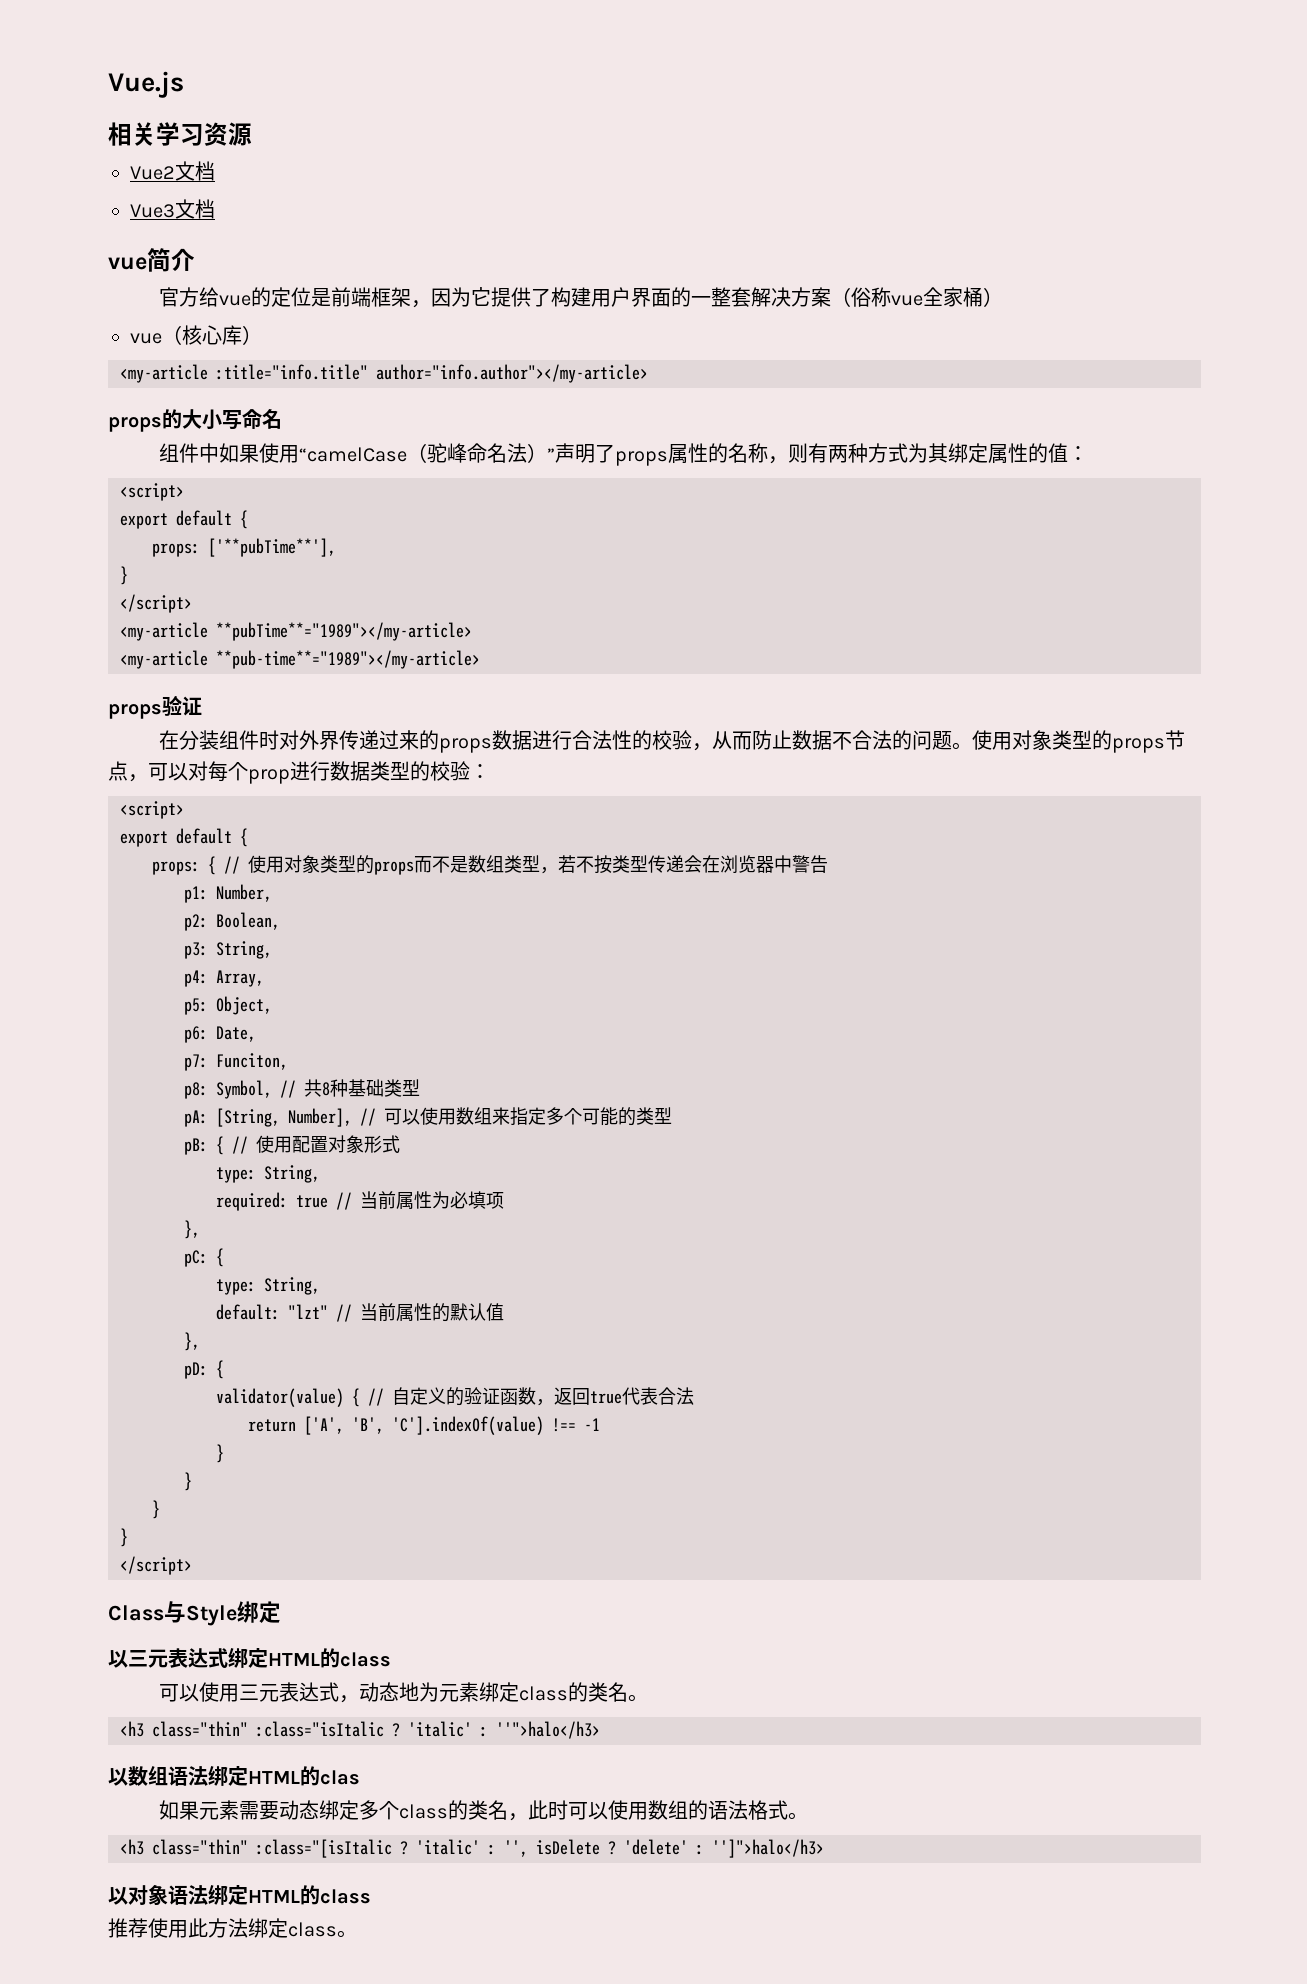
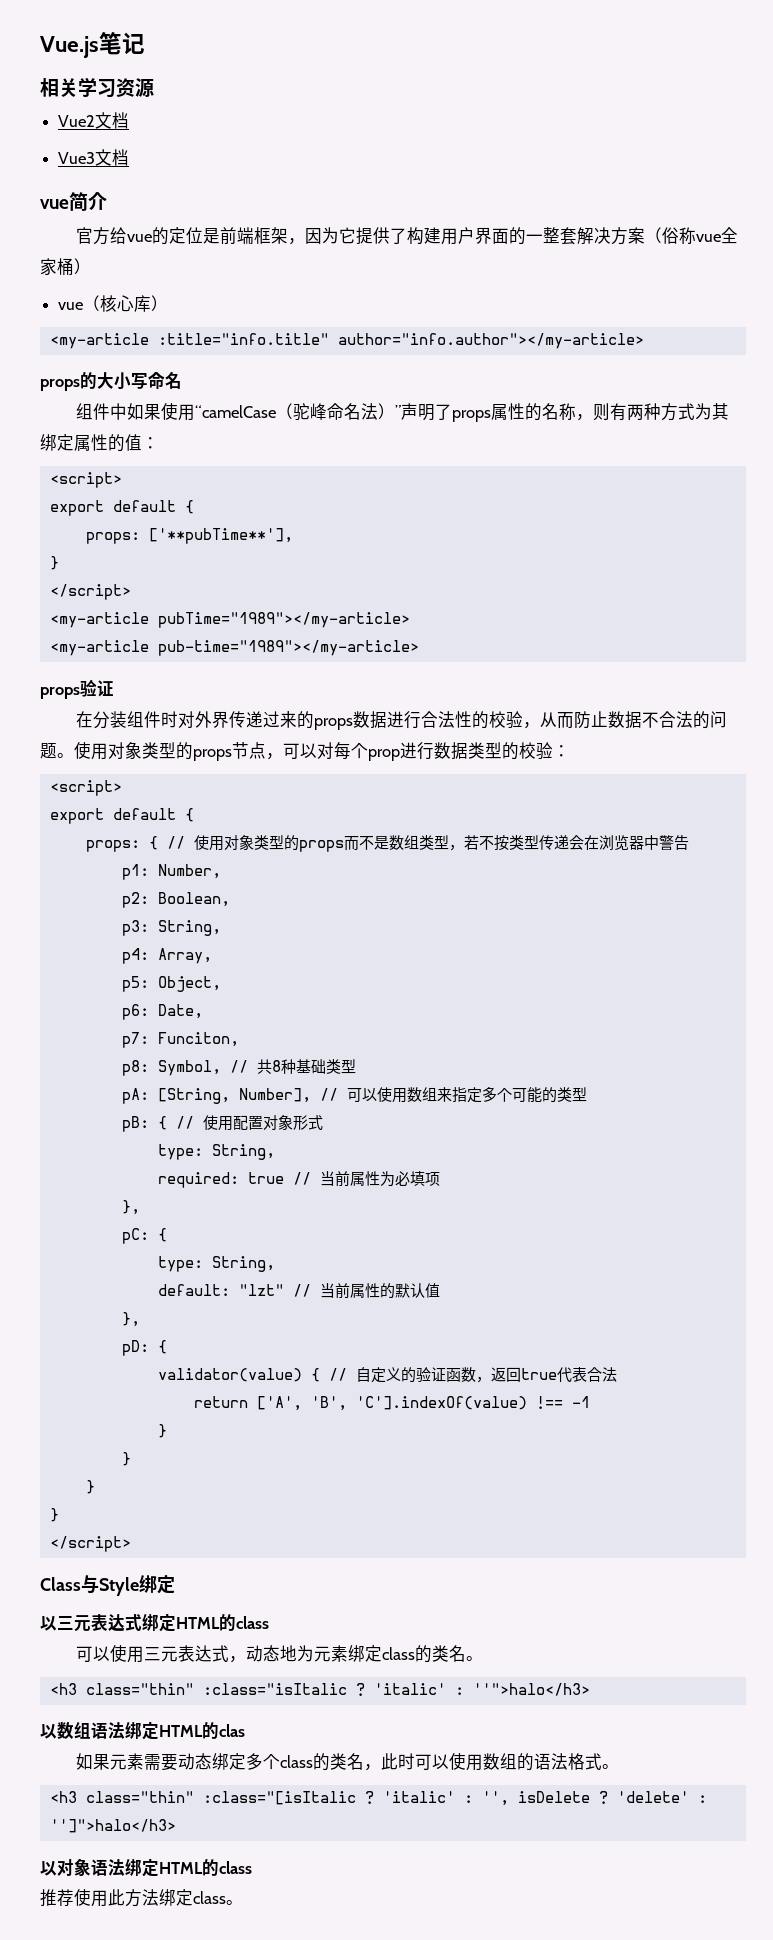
- Vue.js
+ Vue.js笔记
- <my-article **pubTime**="1989"></my-article>
- <my-article **pub-time**="1989"></my-article>
+ <my-article pubTime="1989"></my-article>
+ <my-article pub-time="1989"></my-article>

